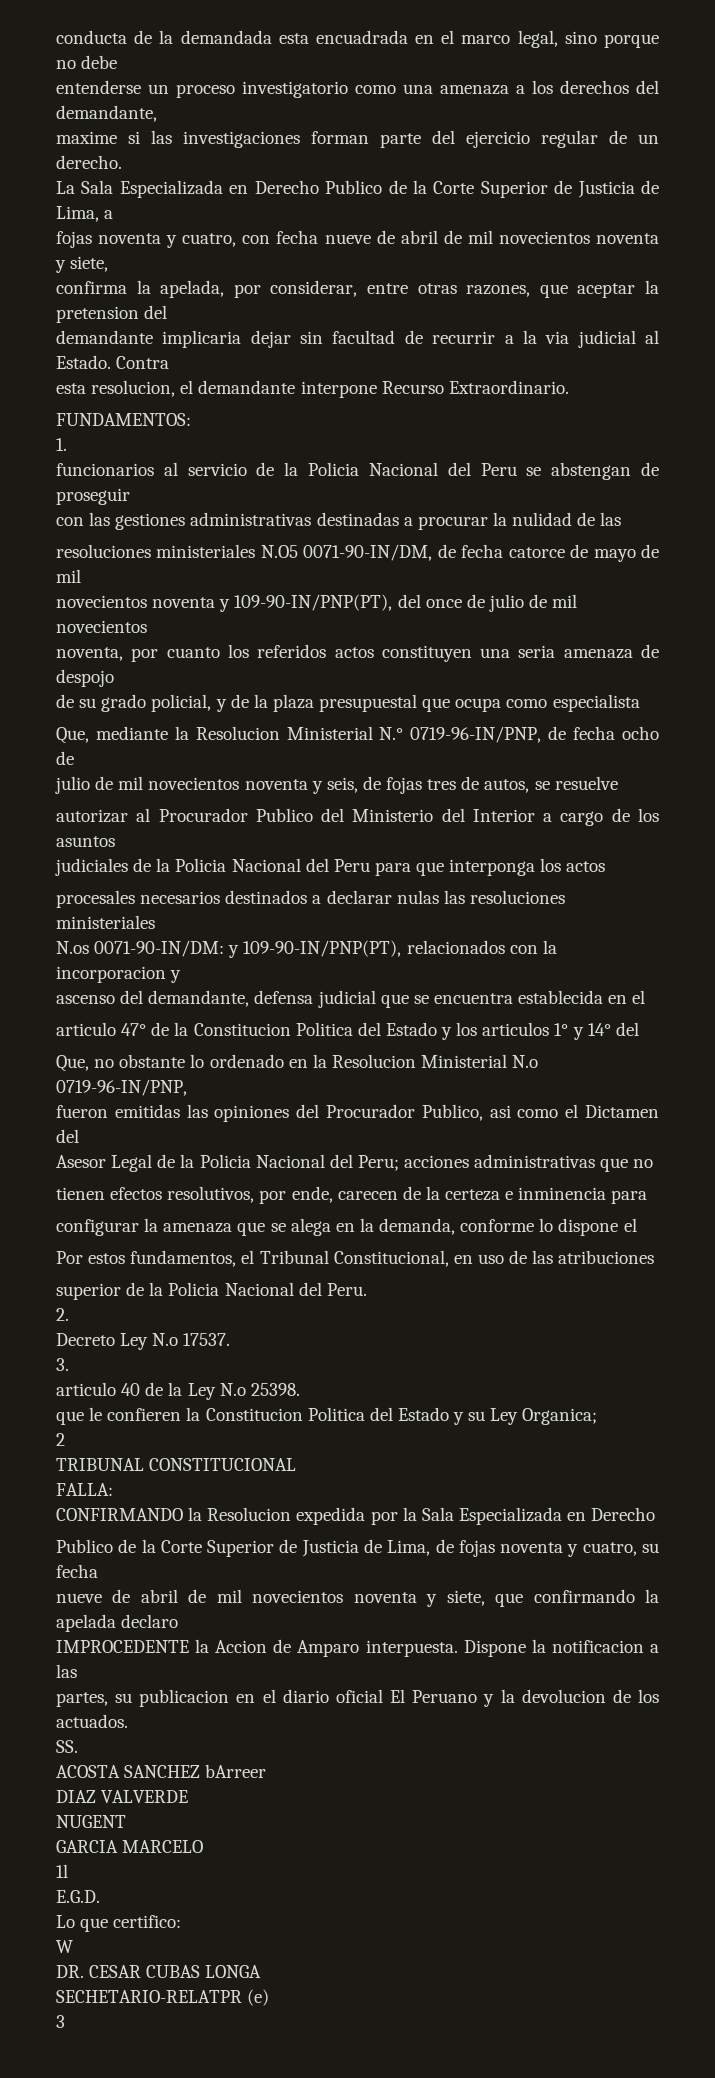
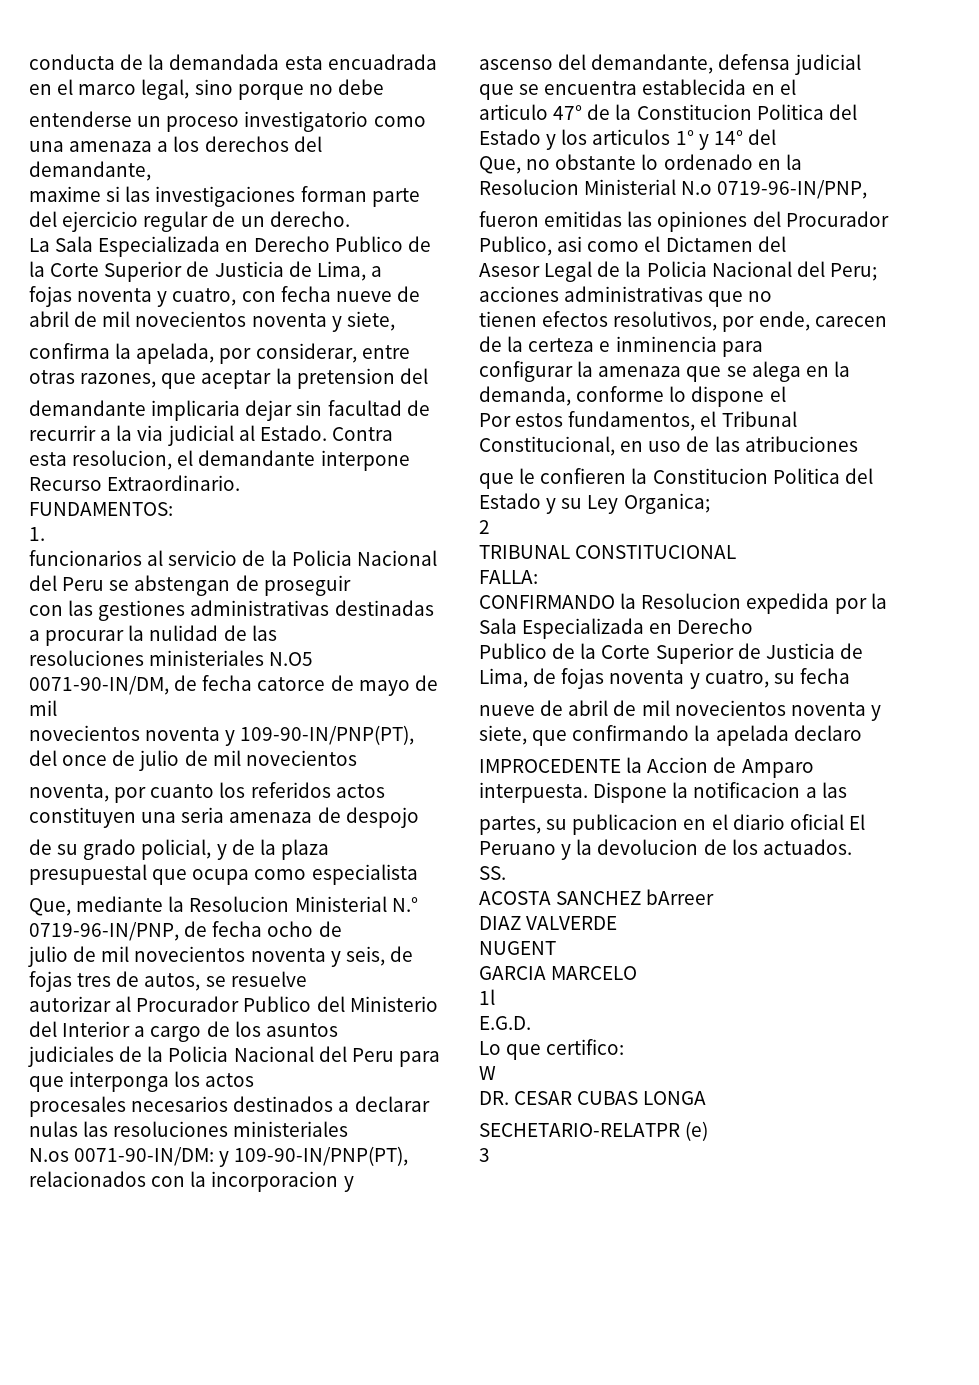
- superior de la Policia Nacional del Peru.
- 2.
- Decreto Ley N.o 17537.
- 3.
- articulo 40 de la Ley N.o 25398.

